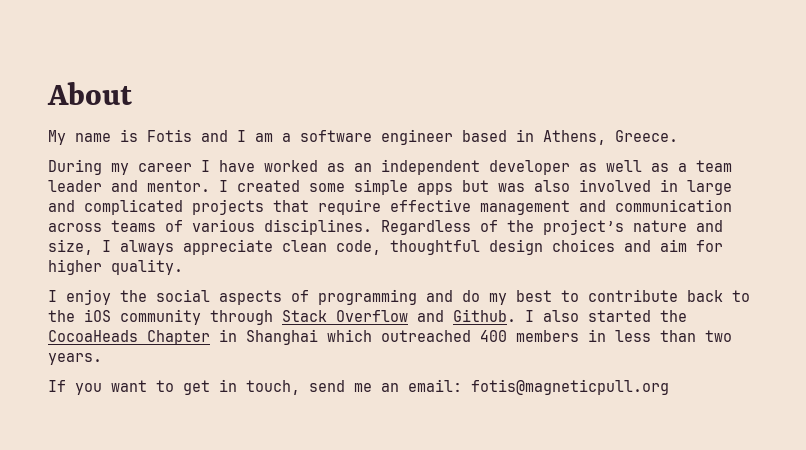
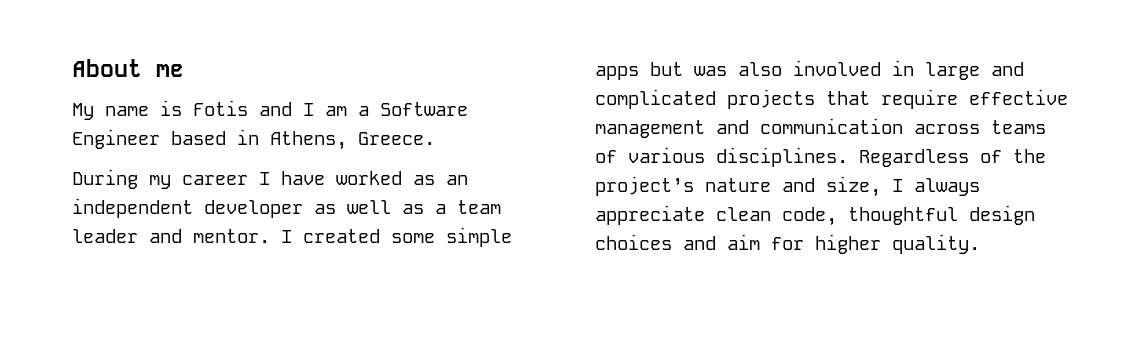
- About
+ About me
- My name is Fotis and I am a software engineer based in Athens, Greece.
+ My name is Fotis and I am a Software Engineer based in Athens, Greece.
- I enjoy the social aspects of programming and do my best to contribute back to the iOS community through Stack Overflow and Github. I also started the CocoaHeads Chapter in Shanghai which outreached 400 members in less than two years.
- If you want to get in touch, send me an email: fotis@magneticpull.org

